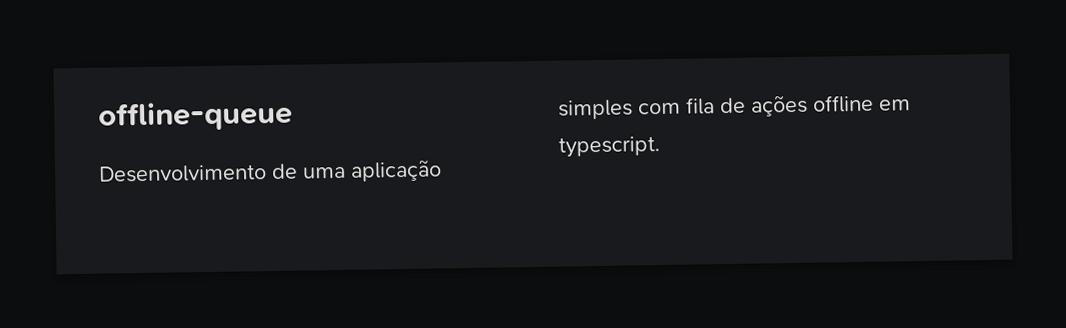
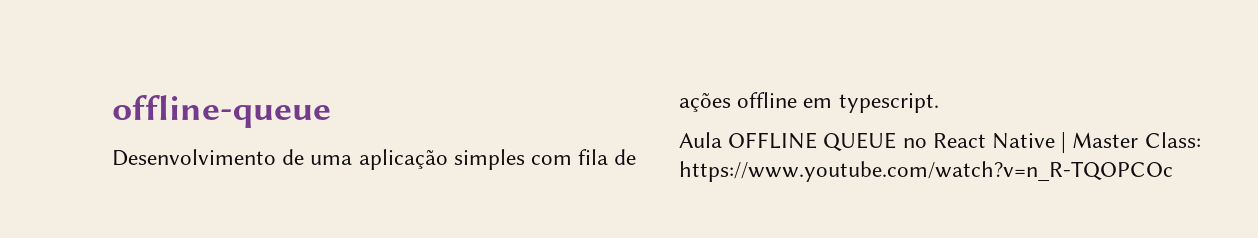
+ Aula OFFLINE QUEUE no React Native | Master Class: https://www.youtube.com/watch?v=n_R-TQOPCOc

